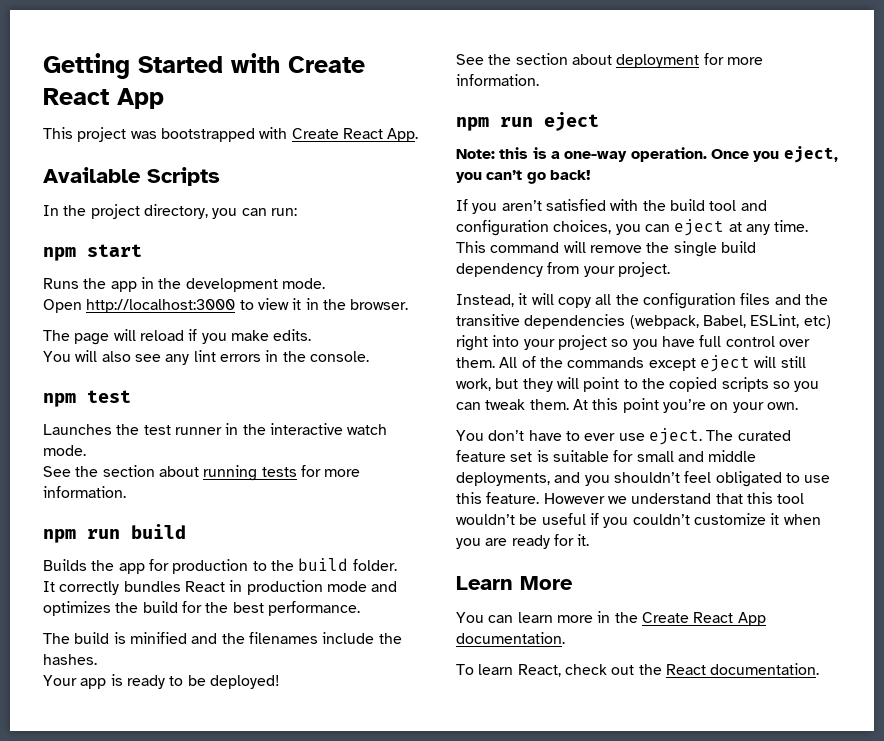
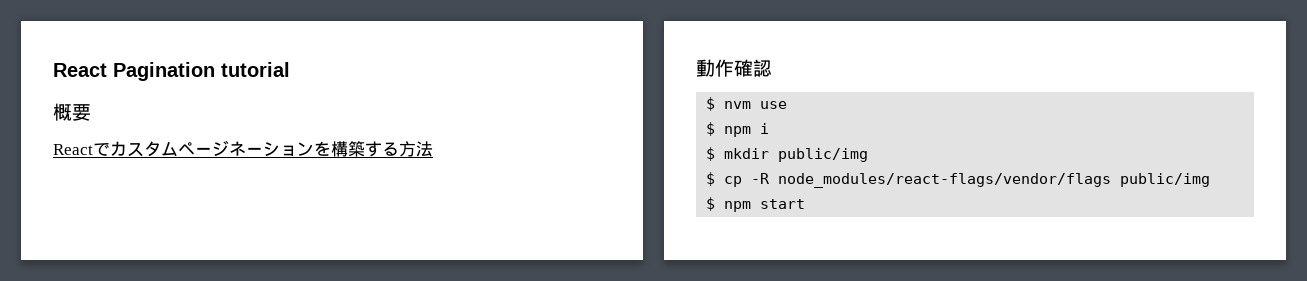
- Getting Started with Create React App
- This project was bootstrapped with Create React App.
- Available Scripts
- In the project directory, you can run:
- npm start
- Runs the app in the development mode.
- Open http://localhost:3000 to view it in the browser.
- The page will reload if you make edits.
- You will also see any lint errors in the console.
- npm test
- Launches the test runner in the interactive watch mode.
- See the section about running tests for more information.
- npm run build
- Builds the app for production to the build folder.
- It correctly bundles React in production mode and optimizes the build for the best performance.
- The build is minified and the filenames include the hashes.
- Your app is ready to be deployed!
- See the section about deployment for more information.
- npm run eject
- Note: this is a one-way operation. Once you eject, you can’t go back!
- If you aren’t satisfied with the build tool and configuration choices, you can eject at any time. This command will remove the single build dependency from your project.
- Instead, it will copy all the configuration files and the transitive dependencies (webpack, Babel, ESLint, etc) right into your project so you have full control over them. All of the commands except eject will still work, but they will point to the copied scripts so you can tweak them. At this point you’re on your own.
- You don’t have to ever use eject. The curated feature set is suitable for small and middle deployments, and you shouldn’t feel obligated to use this feature. However we understand that this tool wouldn’t be useful if you couldn’t customize it when you are ready for it.
- Learn More
- You can learn more in the Create React App documentation.
- To learn React, check out the React documentation.
+ React Pagination tutorial
+ 概要
+ Reactでカスタムページネーションを構築する方法
+ 動作確認
+ $ nvm use
+ $ npm i
+ $ mkdir public/img
+ $ cp -R node_modules/react-flags/vendor/flags public/img
+ $ npm start

